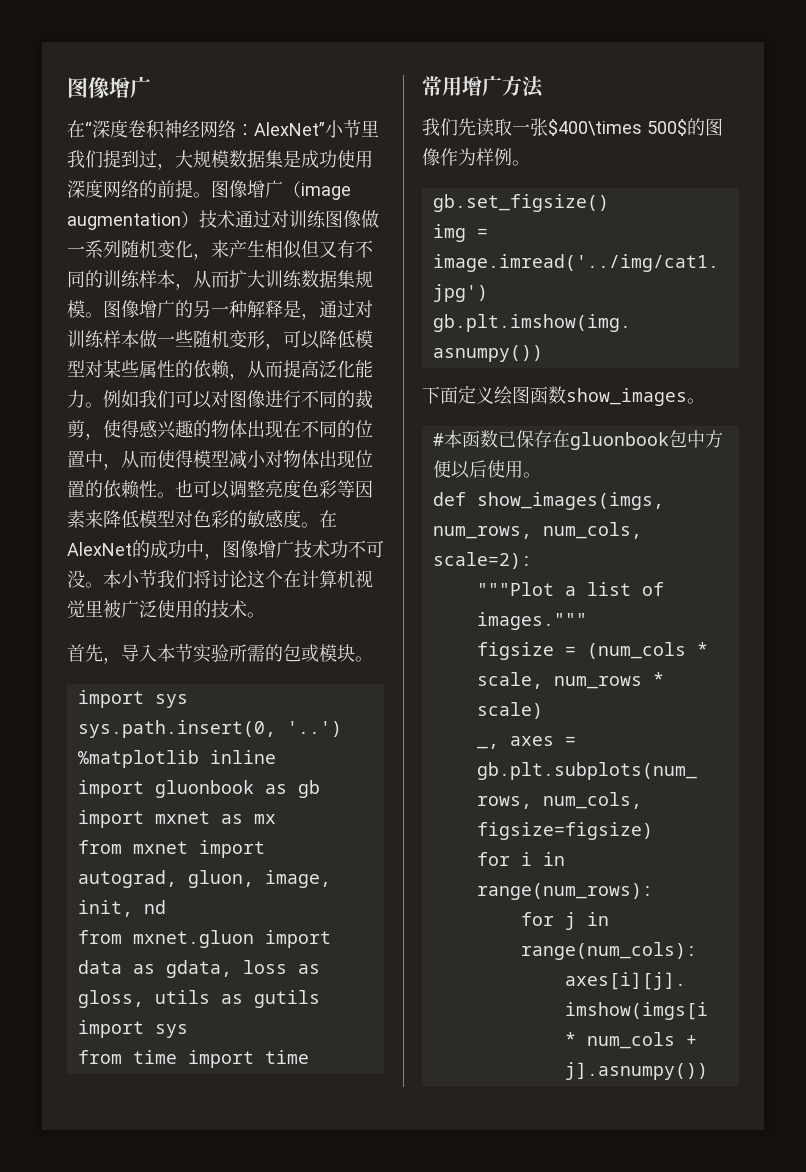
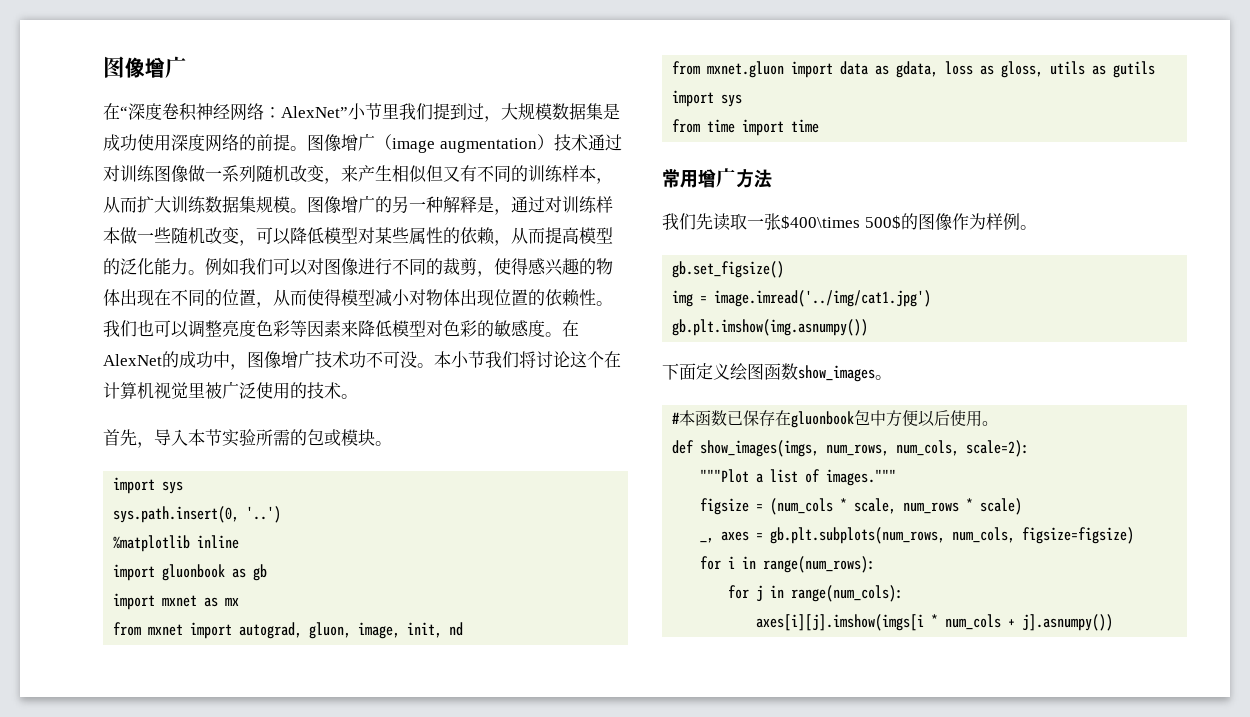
- 图像增广（image augmentation）技术通过对训练图像做一系列随机变化，来产生相似但又有不同的训练样本，从而扩大训练数据集规模。
+ 图像增广（image augmentation）技术通过对训练图像做一系列随机改变，来产生相似但又有不同的训练样本，从而扩大训练数据集规模。
- 图像增广的另一种解释是，通过对训练样本做一些随机变形，可以降低模型对某些属性的依赖，从而提高泛化能力。
+ 图像增广的另一种解释是，通过对训练样本做一些随机改变，可以降低模型对某些属性的依赖，从而提高模型的泛化能力。
- 例如我们可以对图像进行不同的裁剪，使得感兴趣的物体出现在不同的位置中，从而使得模型减小对物体出现位置的依赖性。
+ 例如我们可以对图像进行不同的裁剪，使得感兴趣的物体出现在不同的位置，从而使得模型减小对物体出现位置的依赖性。
- 也可以调整亮度色彩等因素来降低模型对色彩的敏感度。
+ 我们也可以调整亮度色彩等因素来降低模型对色彩的敏感度。

